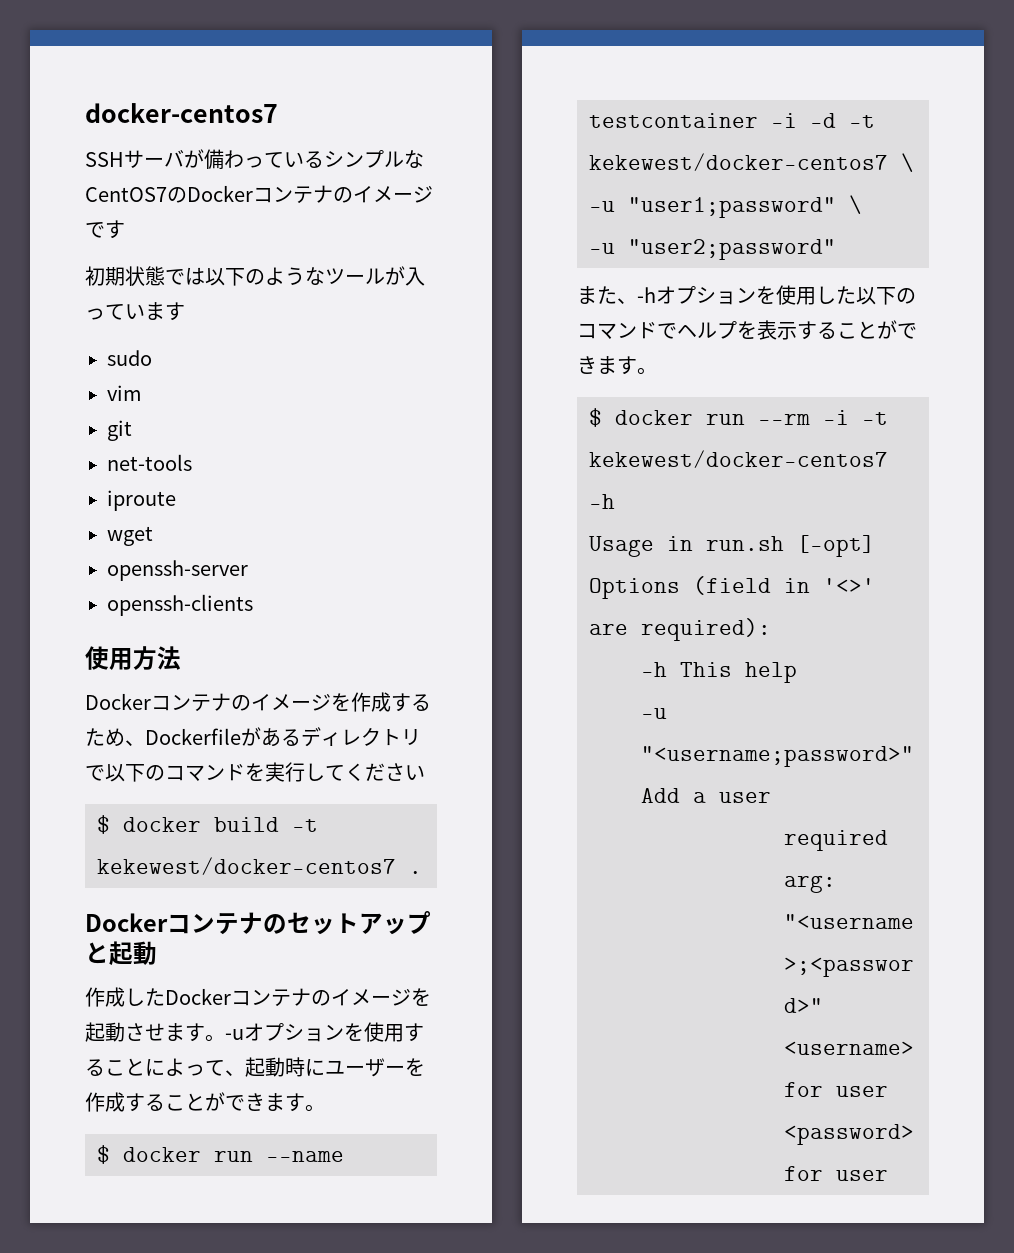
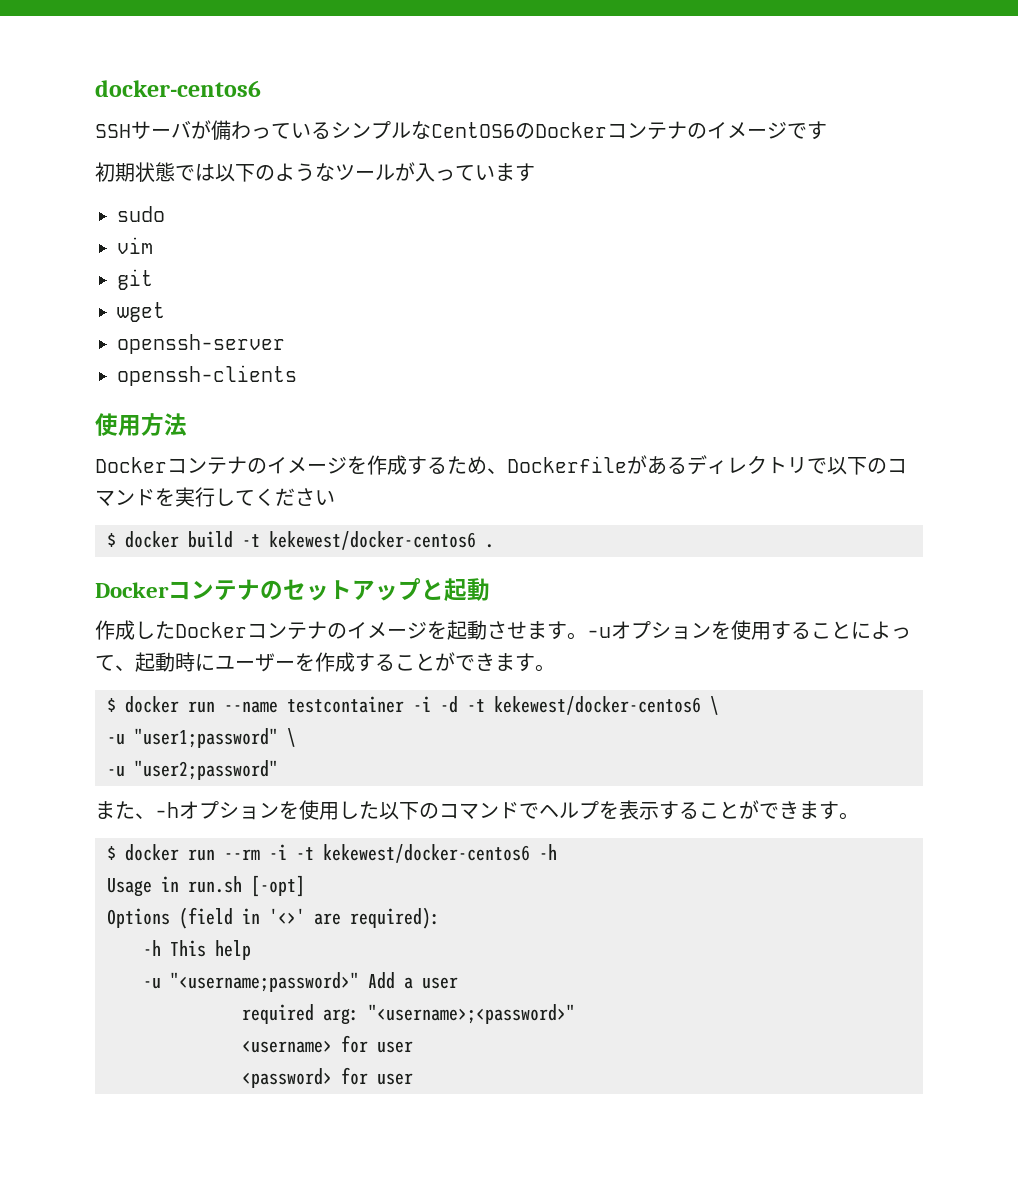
- docker-centos7
+ docker-centos6
- SSHサーバが備わっているシンプルなCentOS7のDockerコンテナのイメージです
+ SSHサーバが備わっているシンプルなCentOS6のDockerコンテナのイメージです
- net-tools
- iproute
- $ docker build -t kekewest/docker-centos7 .
+ $ docker build -t kekewest/docker-centos6 .
- $ docker run --name testcontainer -i -d -t kekewest/docker-centos7 \
+ $ docker run --name testcontainer -i -d -t kekewest/docker-centos6 \
- $ docker run --rm -i -t kekewest/docker-centos7 -h
+ $ docker run --rm -i -t kekewest/docker-centos6 -h

